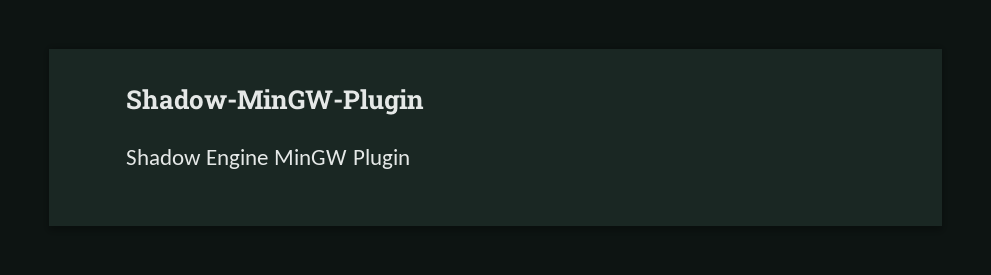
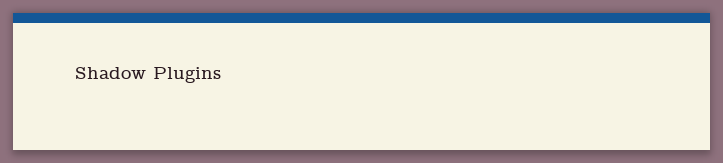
- Shadow-MinGW-Plugin
- Shadow Engine MinGW Plugin
+ Shadow Plugins

